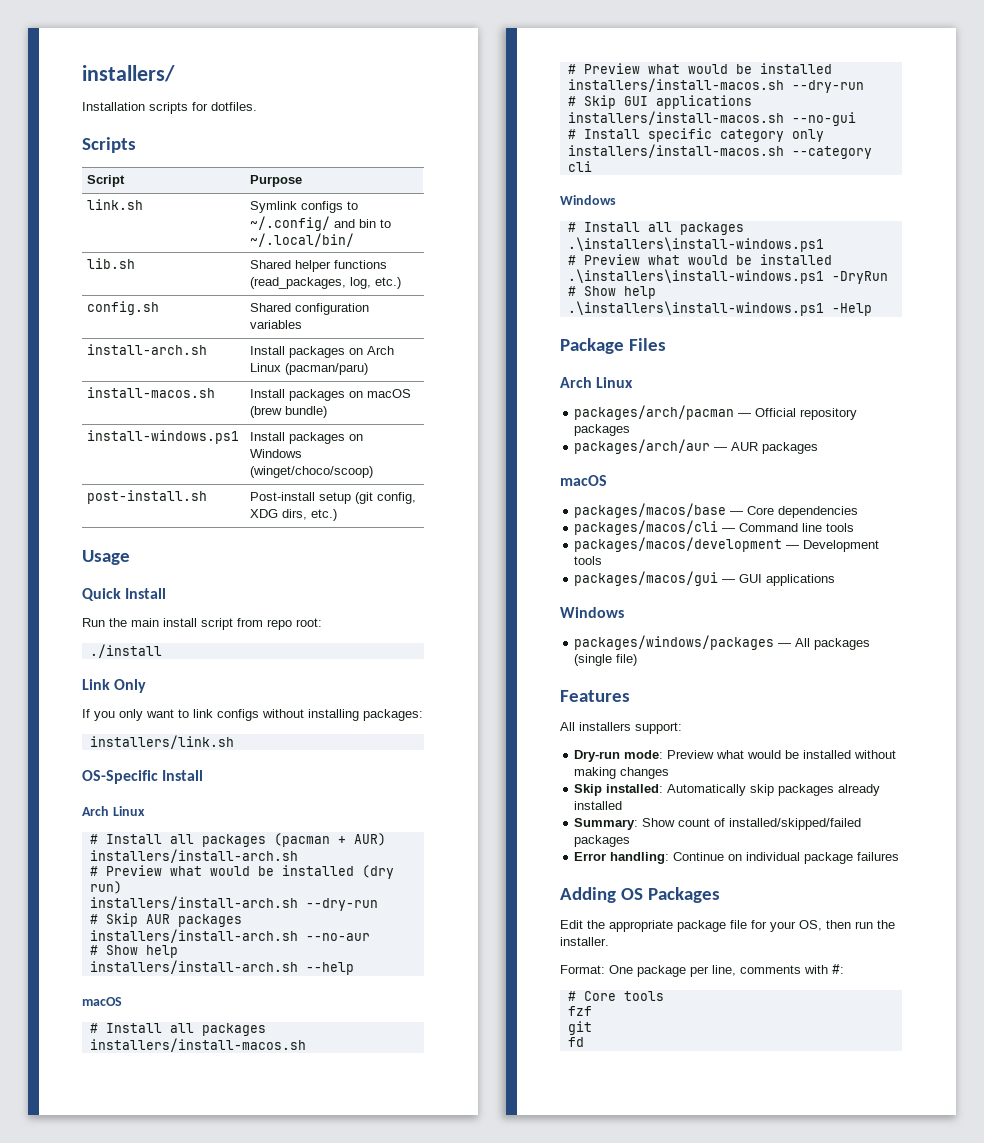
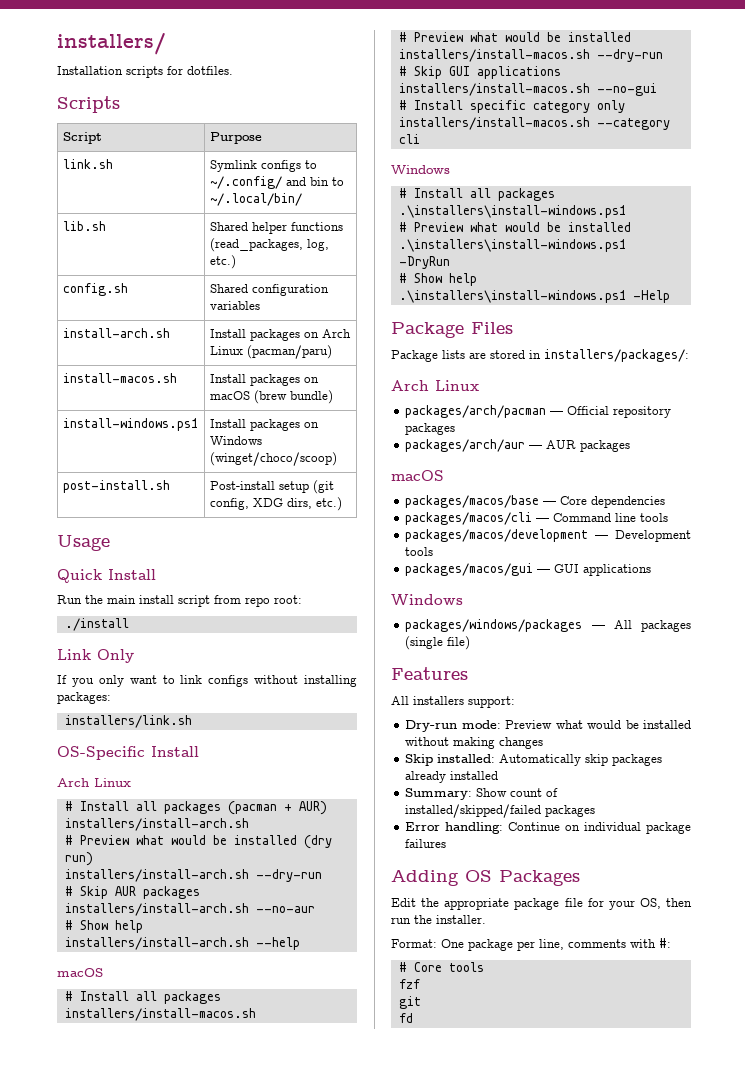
+ Package lists are stored in installers/packages/:

